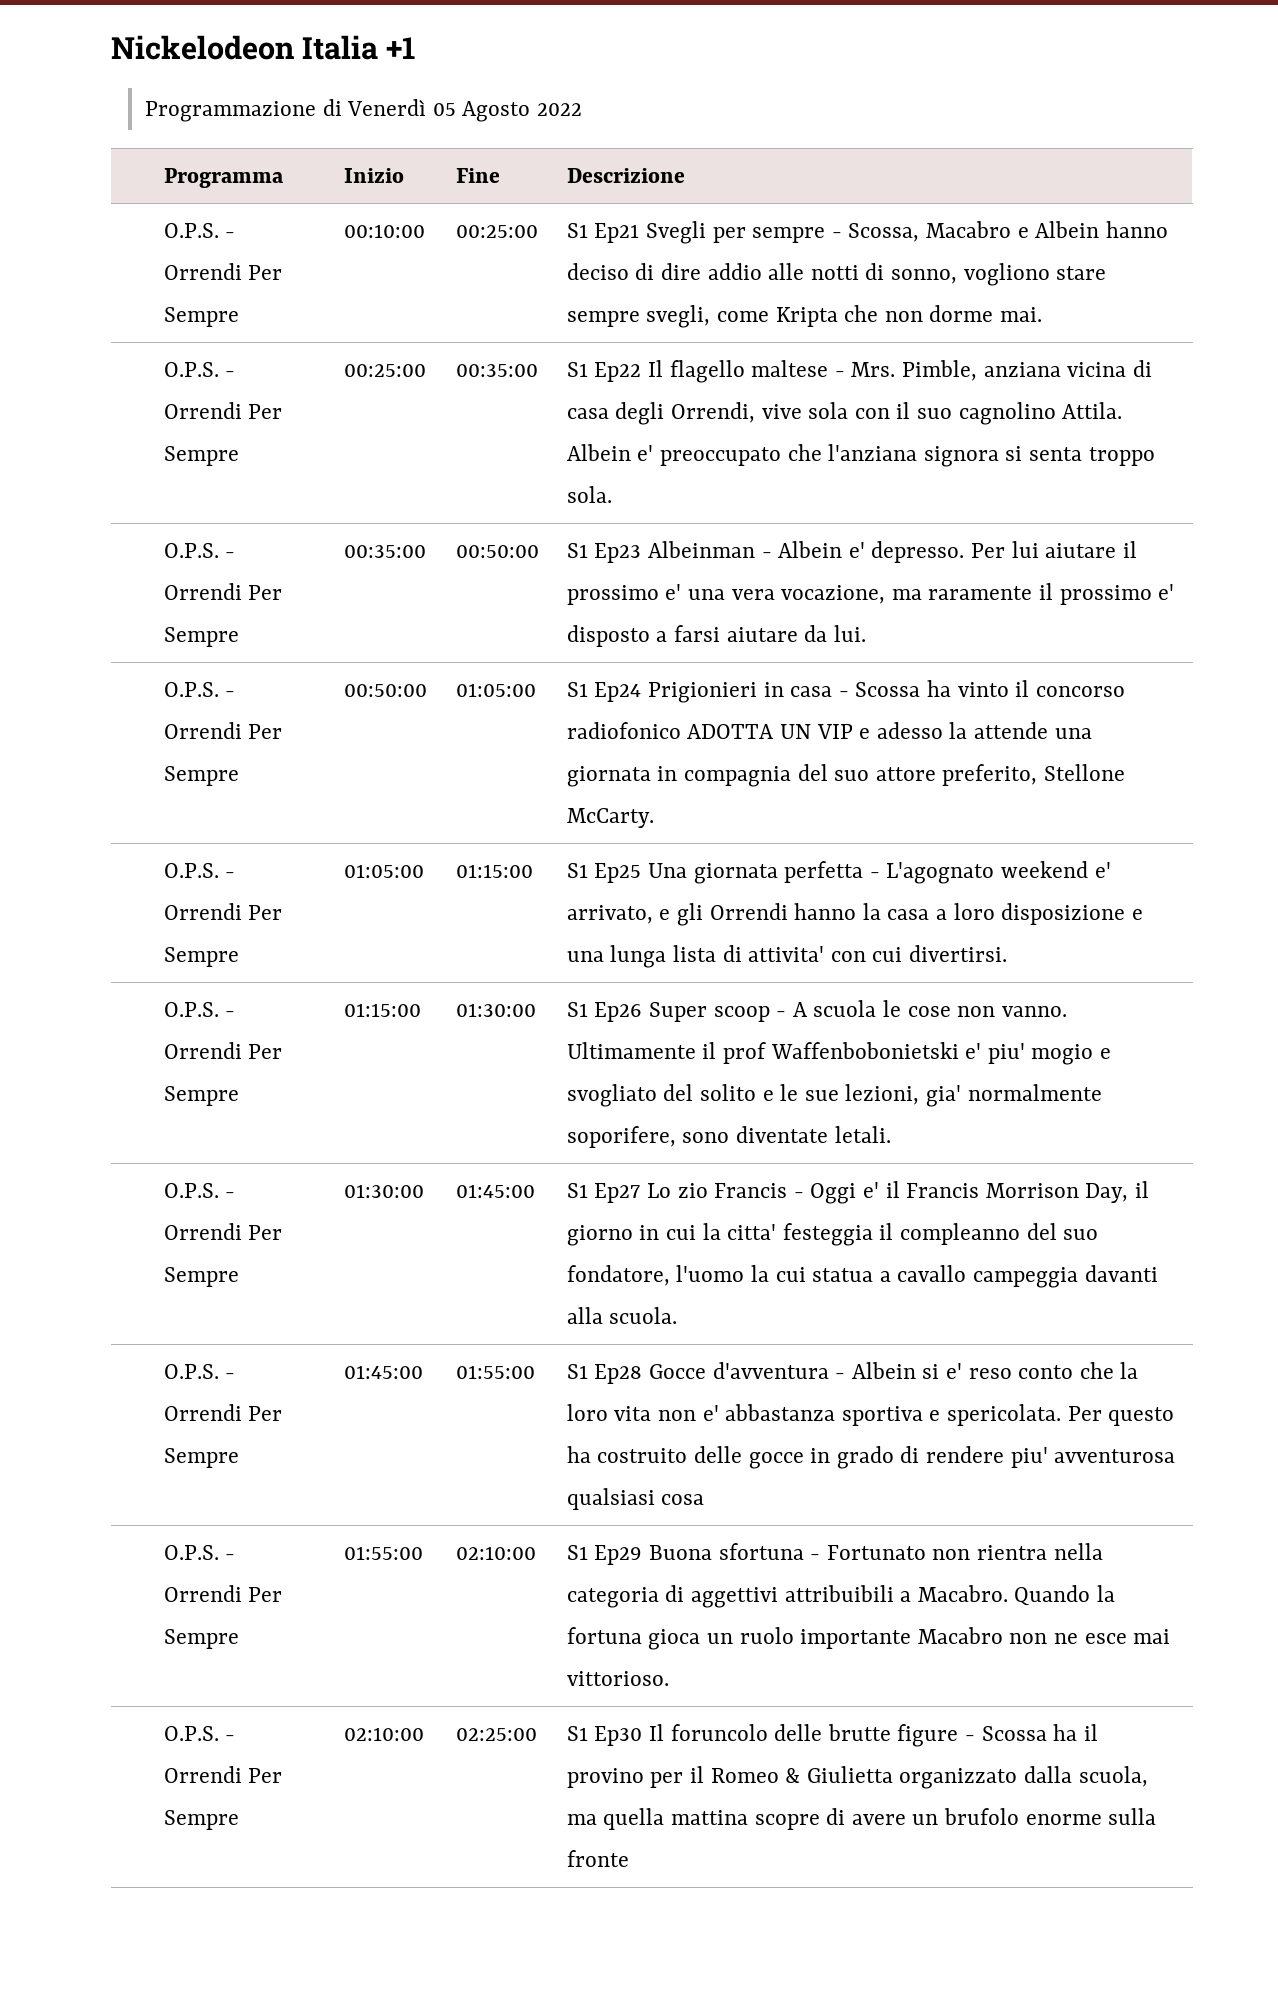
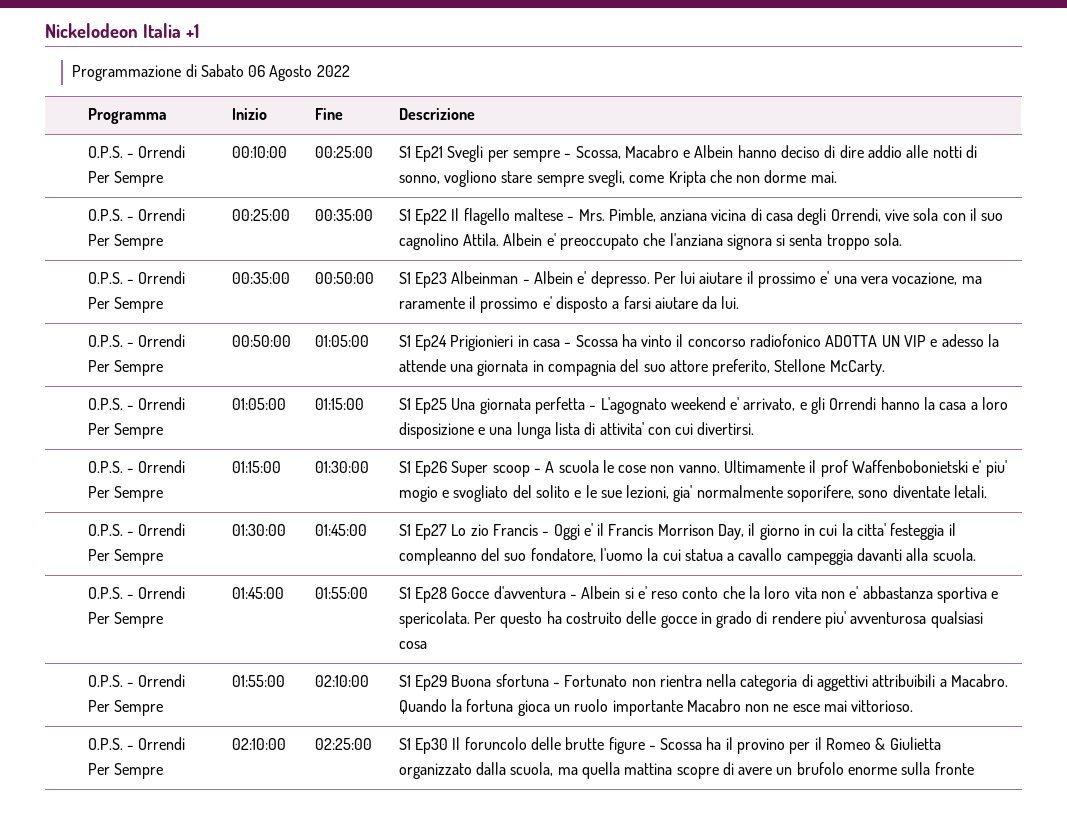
- Programmazione di Venerdì 05 Agosto 2022
+ Programmazione di Sabato 06 Agosto 2022

